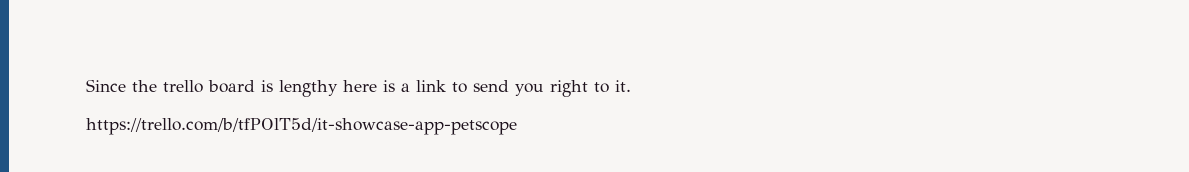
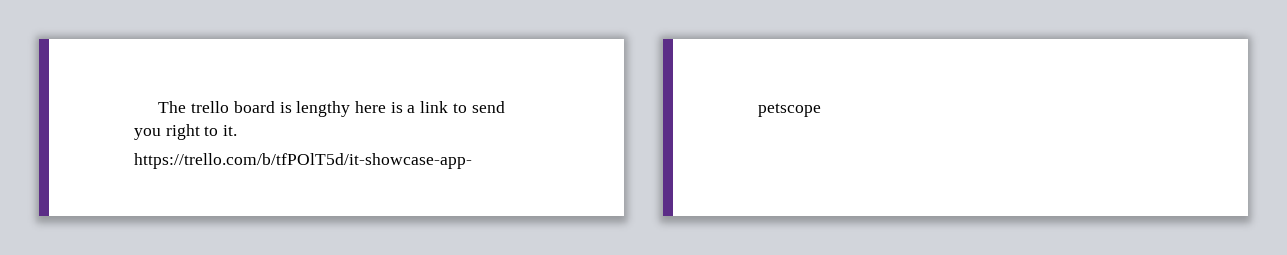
- Since the trello board is lengthy here is a link to send you right to it.
+ The trello board is lengthy here is a link to send you right to it.

